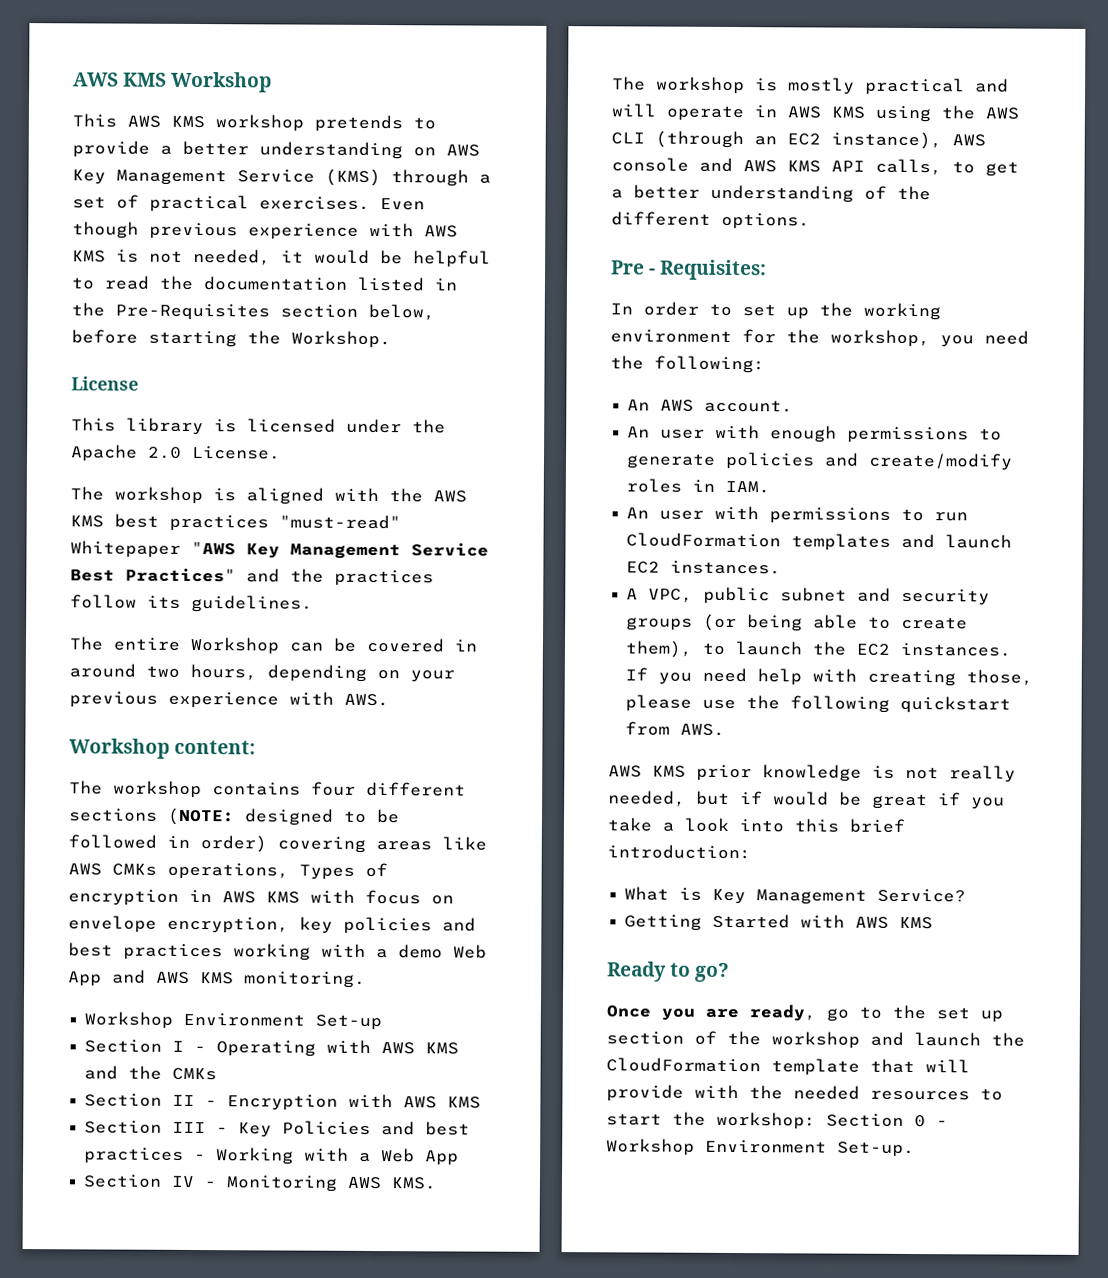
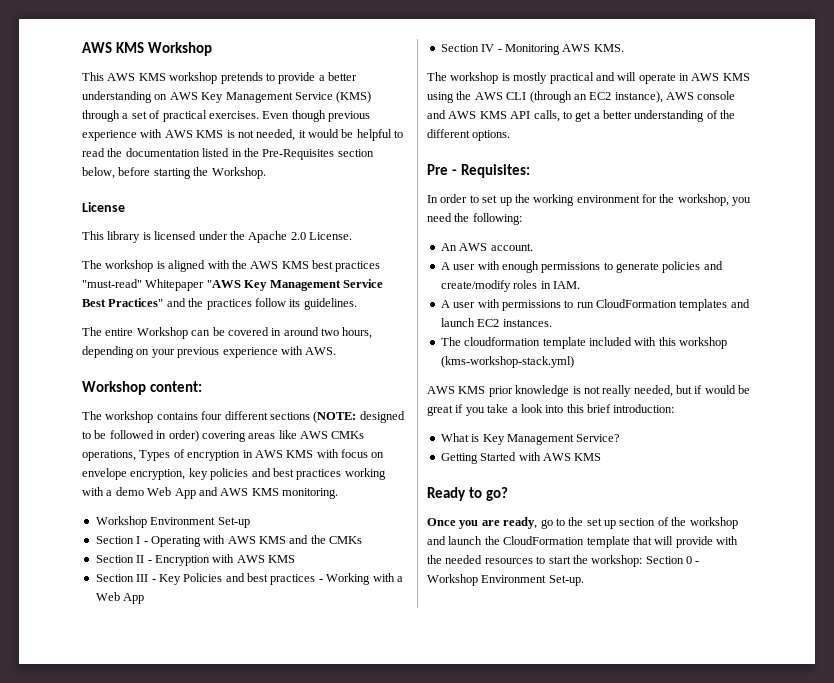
- An user with enough permissions to generate policies and create/modify roles in IAM.
+ A user with enough permissions to generate policies and create/modify roles in IAM.
- An user with permissions to run CloudFormation templates and launch EC2 instances.
+ A user with permissions to run CloudFormation templates and launch EC2 instances.
- A VPC, public subnet and security groups (or being able to create them), to launch the EC2 instances. If you need help with creating those, please use the following quickstart from AWS.
+ The cloudformation template included with this workshop (kms-workshop-stack.yml)

